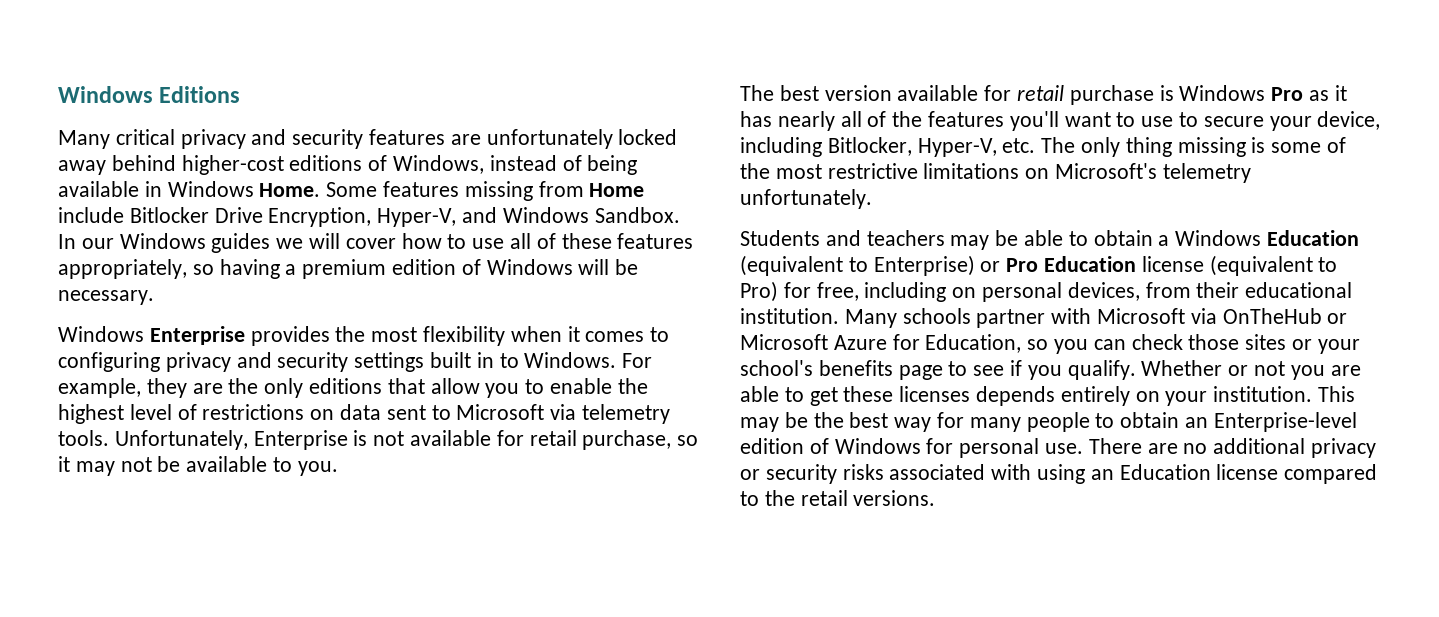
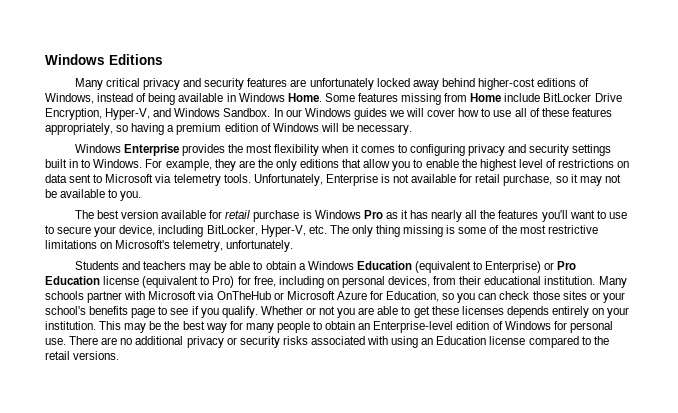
- Some features missing from Home include Bitlocker Drive Encryption, Hyper-V, and Windows Sandbox.
+ Some features missing from Home include BitLocker Drive Encryption, Hyper-V, and Windows Sandbox.
- The best version available for retail purchase is Windows Pro as it has nearly all of the features you'll want to use to secure your device, including Bitlocker, Hyper-V, etc. The only thing missing is some of the most restrictive limitations on Microsoft's telemetry unfortunately.
+ The best version available for retail purchase is Windows Pro as it has nearly all the features you'll want to use to secure your device, including BitLocker, Hyper-V, etc. The only thing missing is some of the most restrictive limitations on Microsoft's telemetry, unfortunately.

